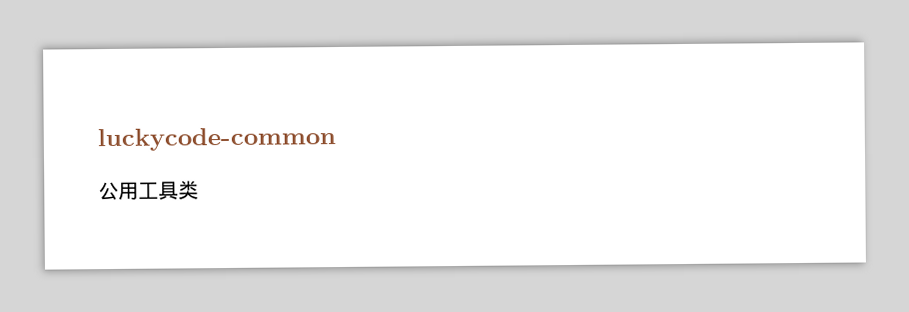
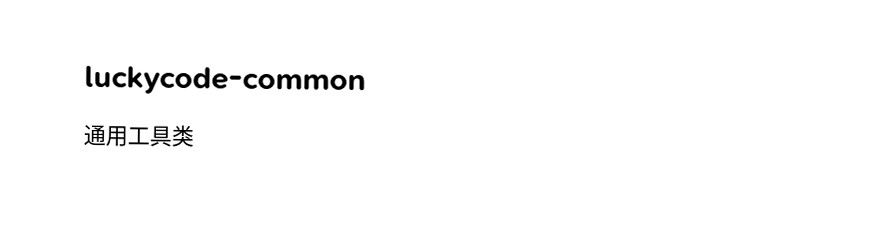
- 公用工具类
+ 通用工具类

